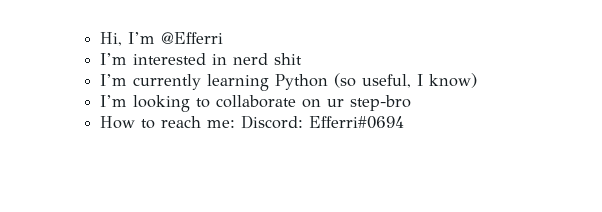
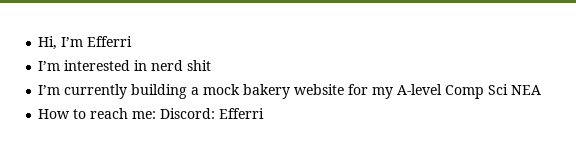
- Hi, I’m @Efferri
+ Hi, I’m Efferri
- I’m currently learning Python (so useful, I know)
- I’m looking to collaborate on ur step-bro
+ I’m currently building a mock bakery website for my A-level Comp Sci NEA
- How to reach me: Discord: Efferri#0694
+ How to reach me: Discord: Efferri

